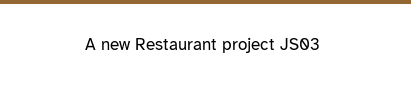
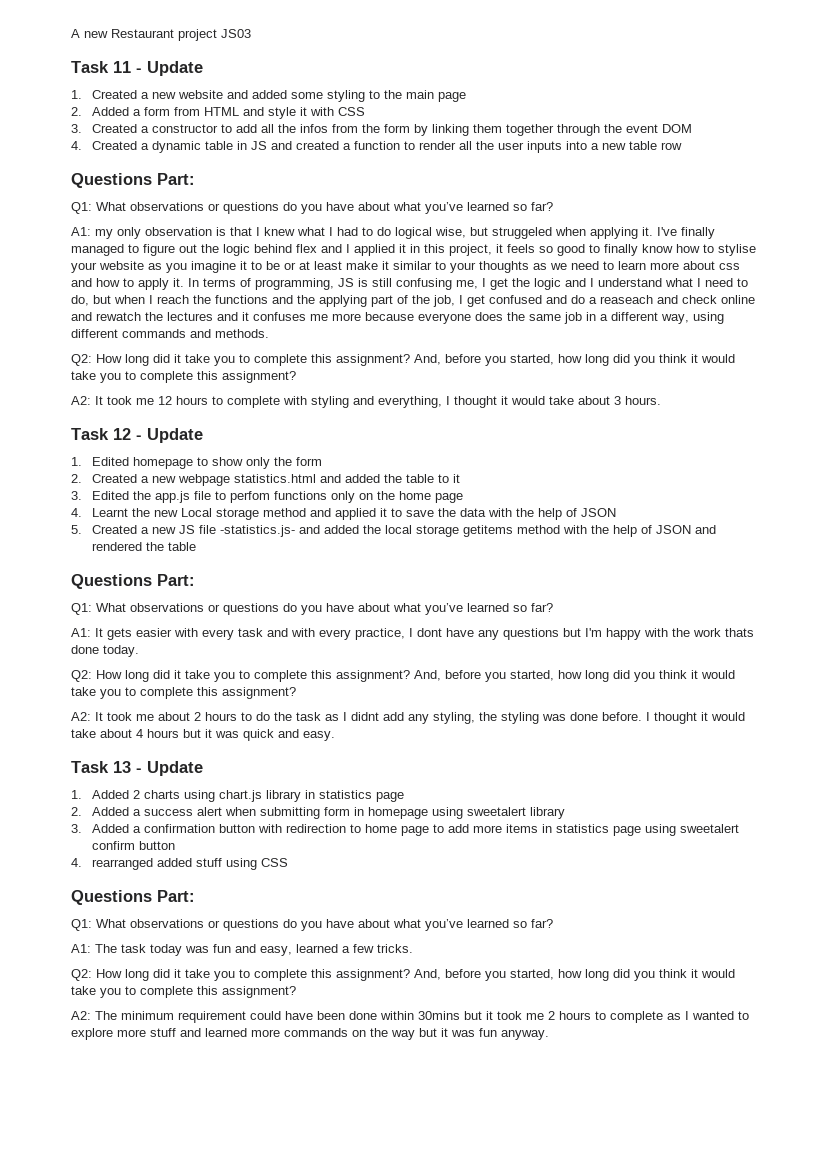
+ Task 11 - Update
+ 1. Created a new website and added some styling to the main page
+ 2. Added a form from HTML and style it with CSS
+ 3. Created a constructor to add all the infos from the form by linking them together through the event DOM
+ 4. Created a dynamic table in JS and created a function to render all the user inputs into a new table row
+ Questions Part:
+ Q1: What observations or questions do you have about what you’ve learned so far?
+ A1: my only observation is that I knew what I had to do logical wise, but struggeled when applying it. I've finally managed to figure out the logic behind flex and I applied it in this project, it feels so good to finally know how to stylise your website as you imagine it to be or at least make it similar to your thoughts as we need to learn more about css and how to apply it. In terms of programming, JS is still confusing me, I get the logic and I understand what I need to do, but when I reach the functions and the applying part of the job, I get confused and do a reaseach and check online and rewatch the lectures and it confuses me more because everyone does the same job in a different way, using different commands and methods.
+ Q2: How long did it take you to complete this assignment? And, before you started, how long did you think it would take you to complete this assignment?
+ A2: It took me 12 hours to complete with styling and everything, I thought it would take about 3 hours.
+ Task 12 - Update
+ 1. Edited homepage to show only the form
+ 2. Created a new webpage statistics.html and added the table to it
+ 3. Edited the app.js file to perfom functions only on the home page
+ 4. Learnt the new Local storage method and applied it to save the data with the help of JSON
+ 5. Created a new JS file -statistics.js- and added the local storage getitems method with the help of JSON and rendered the table
+ Questions Part:
+ Q1: What observations or questions do you have about what you’ve learned so far?
+ A1: It gets easier with every task and with every practice, I dont have any questions but I'm happy with the work thats done today.
+ Q2: How long did it take you to complete this assignment? And, before you started, how long did you think it would take you to complete this assignment?
+ A2: It took me about 2 hours to do the task as I didnt add any styling, the styling was done before. I thought it would take about 4 hours but it was quick and easy.
+ Task 13 - Update
+ 1. Added 2 charts using chart.js library in statistics page
+ 2. Added a success alert when submitting form in homepage using sweetalert library
+ 3. Added a confirmation button with redirection to home page to add more items in statistics page using sweetalert confirm button
+ 4. rearranged added stuff using CSS
+ Questions Part:
+ Q1: What observations or questions do you have about what you’ve learned so far?
+ A1: The task today was fun and easy, learned a few tricks.
+ Q2: How long did it take you to complete this assignment? And, before you started, how long did you think it would take you to complete this assignment?
+ A2: The minimum requirement could have been done within 30mins but it took me 2 hours to complete as I wanted to explore more stuff and learned more commands on the way but it was fun anyway.

